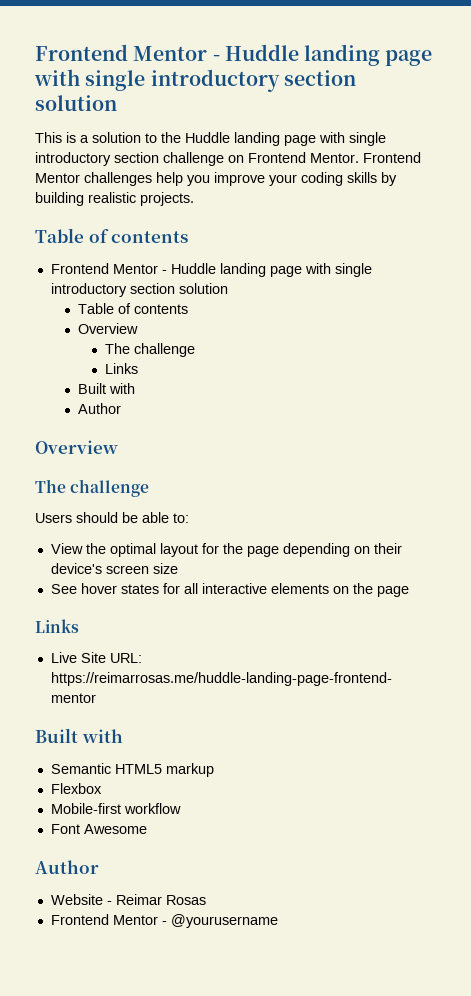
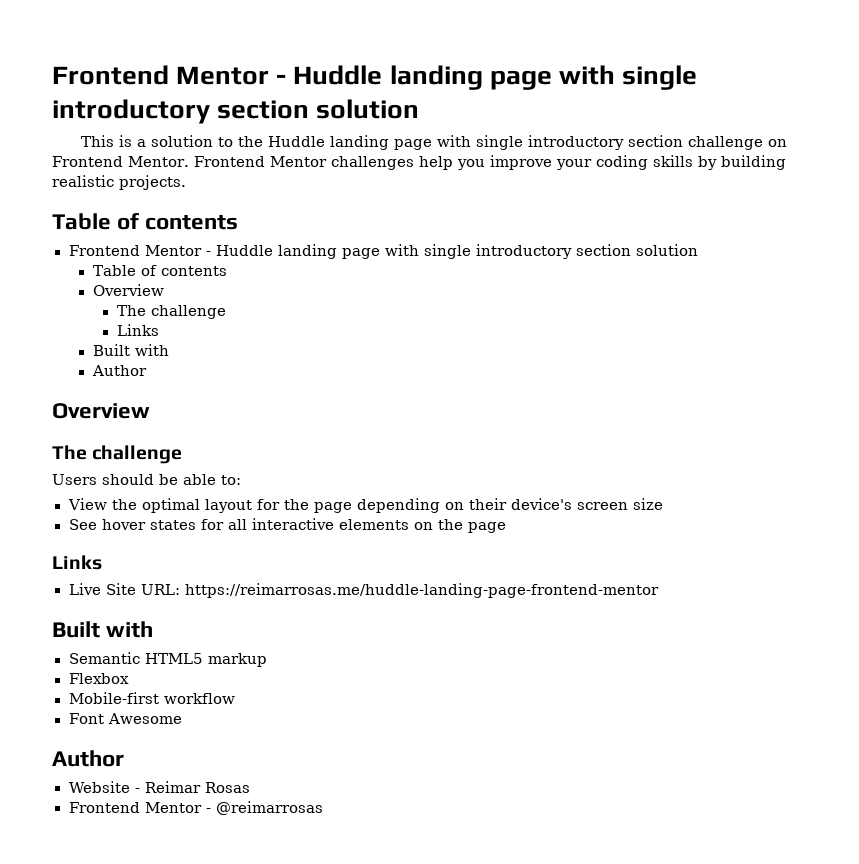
- Frontend Mentor - @yourusername
+ Frontend Mentor - @reimarrosas

